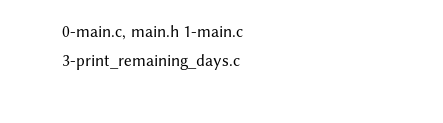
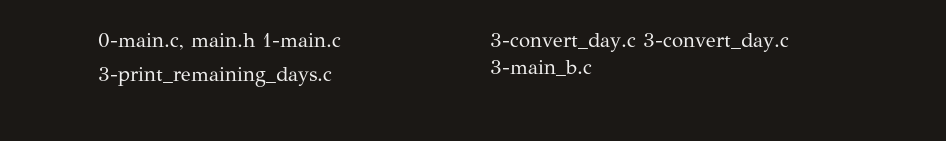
- 3-print_remaining_days.c
+ 3-print_remaining_days.c 3-convert_day.c 3-convert_day.c 3-main_b.c

